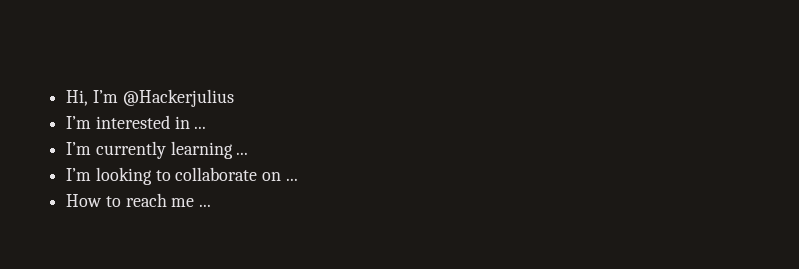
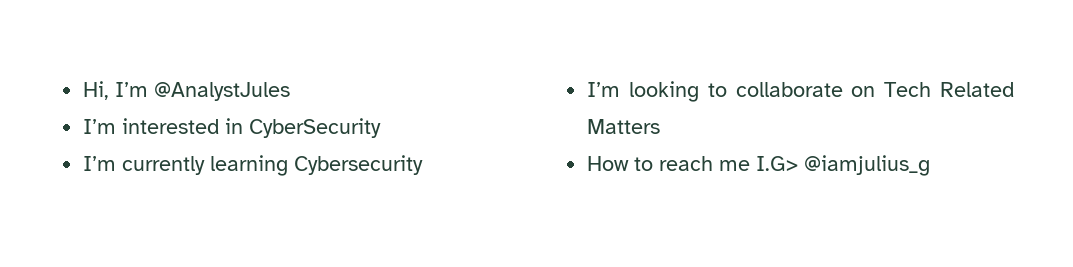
- Hi, I’m @Hackerjulius
+ Hi, I’m @AnalystJules
- I’m interested in ...
+ I’m interested in CyberSecurity
- I’m currently learning ...
+ I’m currently learning Cybersecurity
- I’m looking to collaborate on ...
+ I’m looking to collaborate on Tech Related Matters
- How to reach me ...
+ How to reach me I.G> @iamjulius_g

